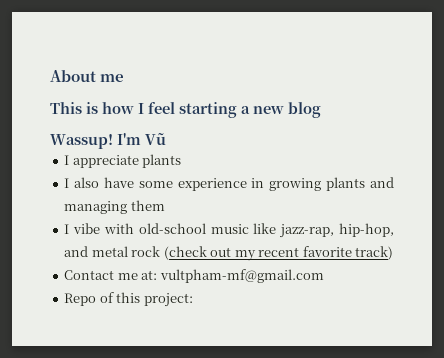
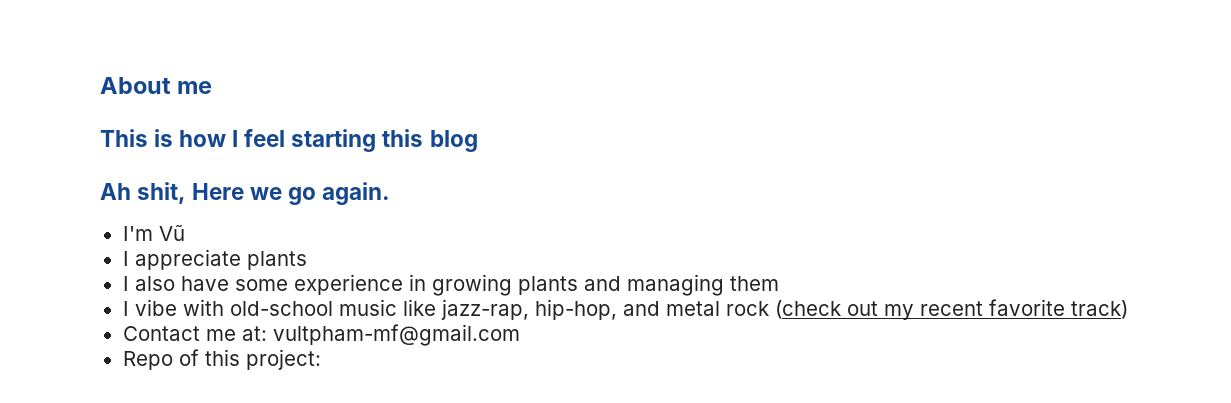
- This is how I feel starting a new blog
+ This is how I feel starting this blog
- Wassup! I'm Vũ
+ Ah shit, Here we go again.
+ I'm Vũ

